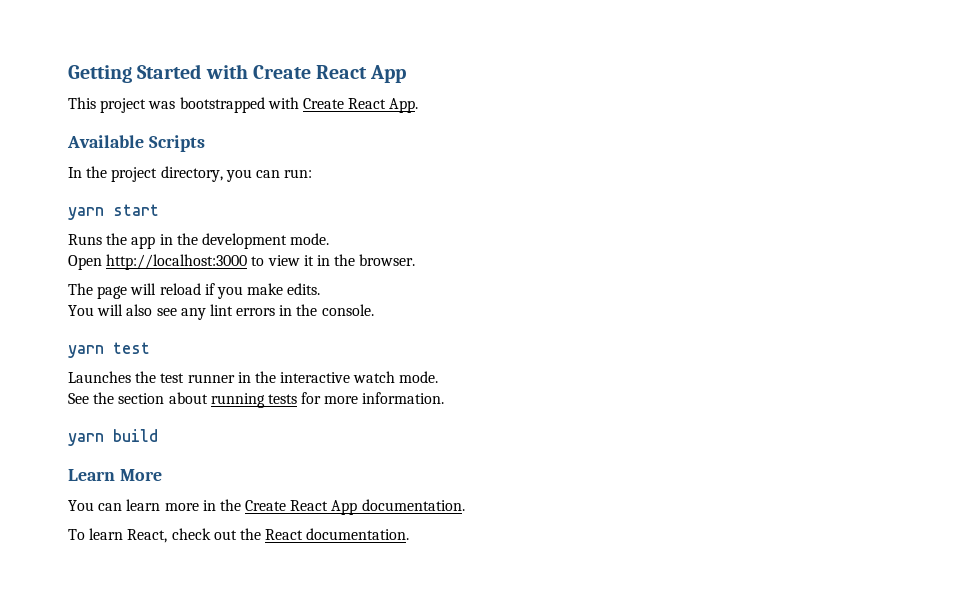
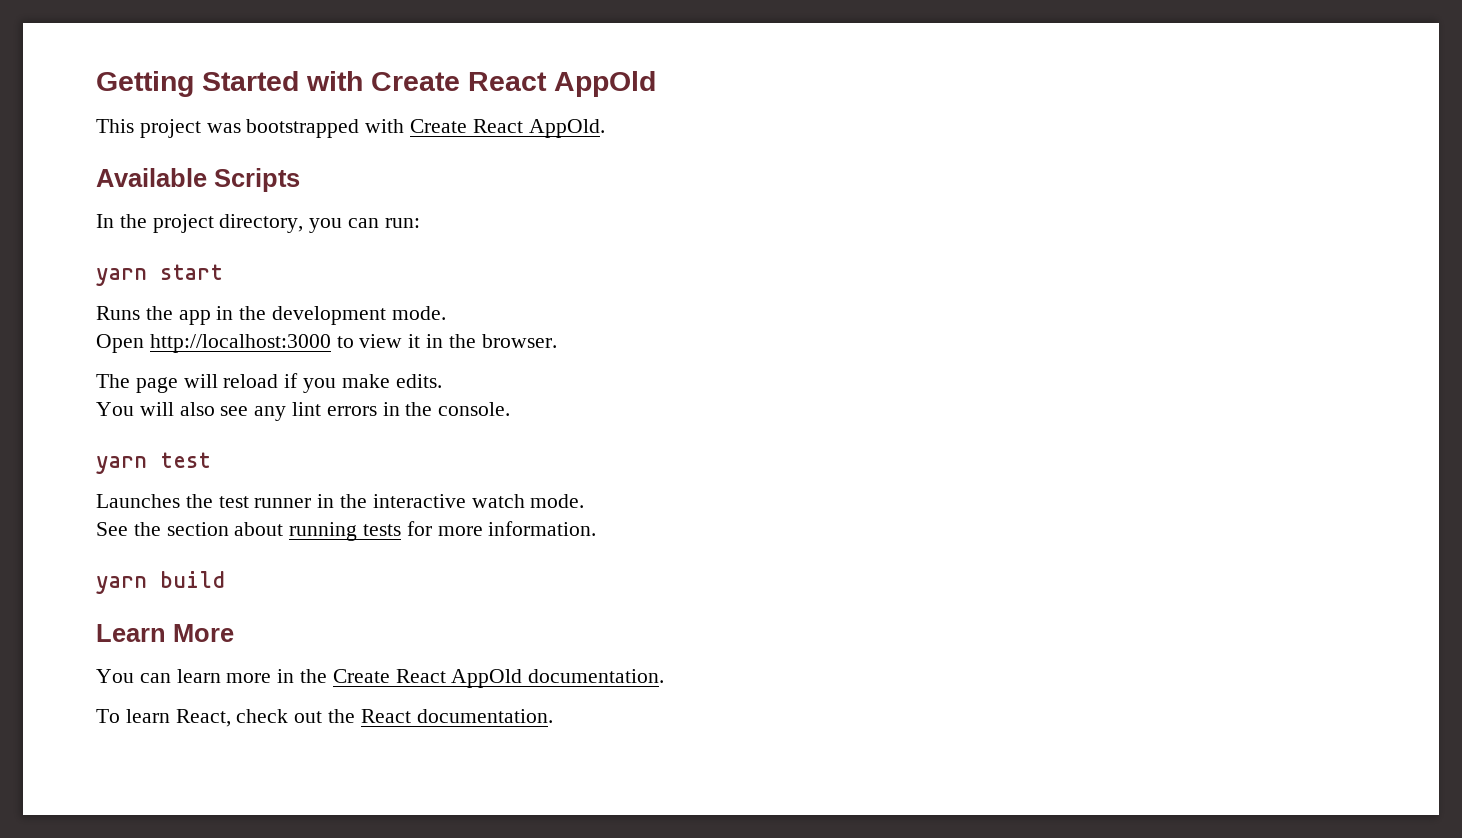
- Getting Started with Create React App
+ Getting Started with Create React AppOld
- This project was bootstrapped with Create React App.
+ This project was bootstrapped with Create React AppOld.
- You can learn more in the Create React App documentation.
+ You can learn more in the Create React AppOld documentation.

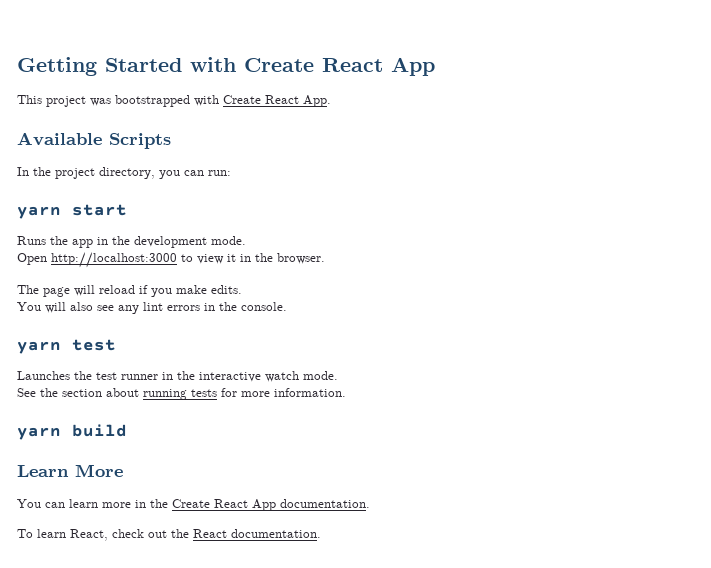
- Getting Started with Create React AppOld
+ Getting Started with Create React App
- This project was bootstrapped with Create React AppOld.
+ This project was bootstrapped with Create React App.
- You can learn more in the Create React AppOld documentation.
+ You can learn more in the Create React App documentation.

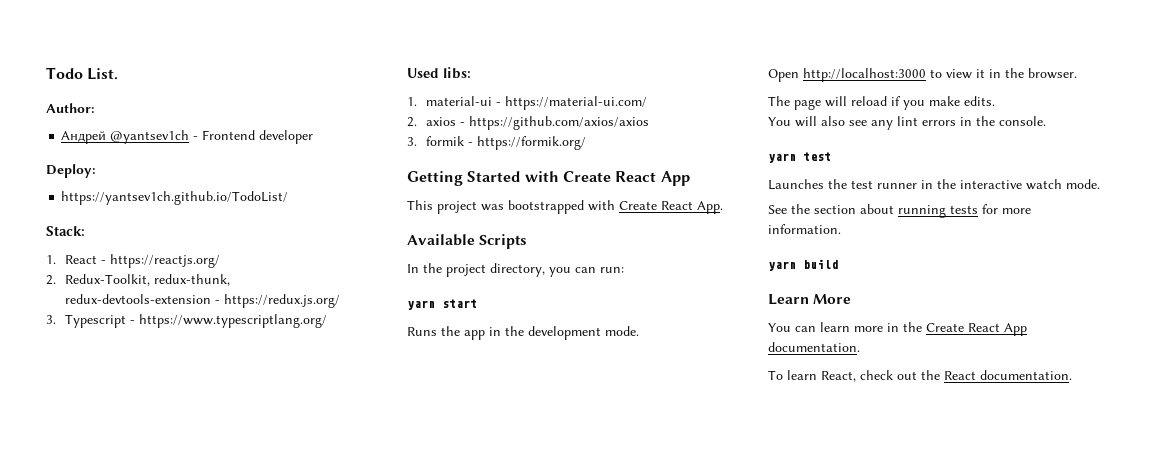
+ Todo List.
+ Author:
+ Андрей @yantsev1ch - Frontend developer
+ Deploy:
+ https://yantsev1ch.github.io/TodoList/
+ Stack:
+ 1. React - https://reactjs.org/
+ 2. Redux-Toolkit, redux-thunk, redux-devtools-extension - https://redux.js.org/
+ 3. Typescript - https://www.typescriptlang.org/
+ Used libs:
+ 1. material-ui - https://material-ui.com/
+ 2. axios - https://github.com/axios/axios
+ 3. formik - https://formik.org/

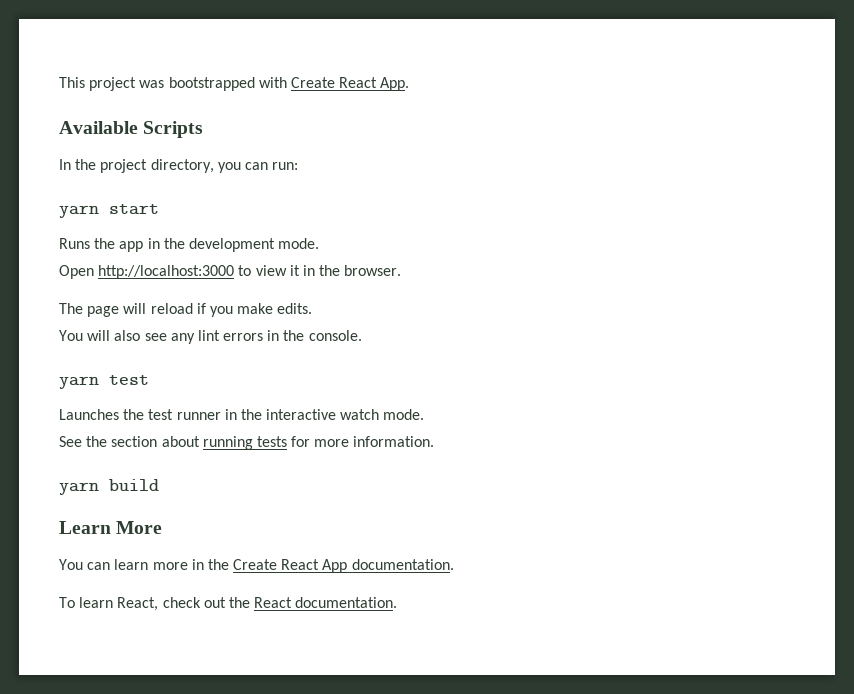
- Todo List.
- Author:
- Андрей @yantsev1ch - Frontend developer
- Deploy:
- https://yantsev1ch.github.io/TodoList/
- Stack:
- 1. React - https://reactjs.org/
- 2. Redux-Toolkit, redux-thunk, redux-devtools-extension - https://redux.js.org/
- 3. Typescript - https://www.typescriptlang.org/
- Used libs:
- 1. material-ui - https://material-ui.com/
- 2. axios - https://github.com/axios/axios
- 3. formik - https://formik.org/
- Getting Started with Create React App

